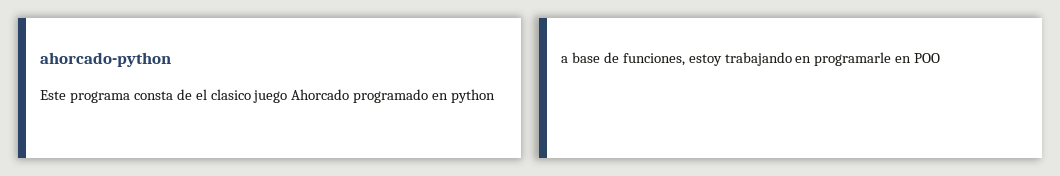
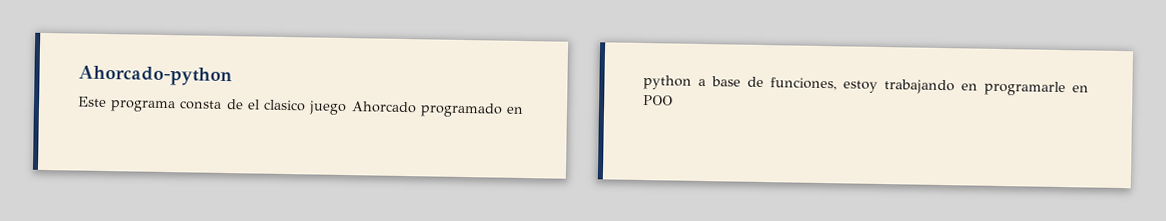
- ahorcado-python
+ Ahorcado-python

